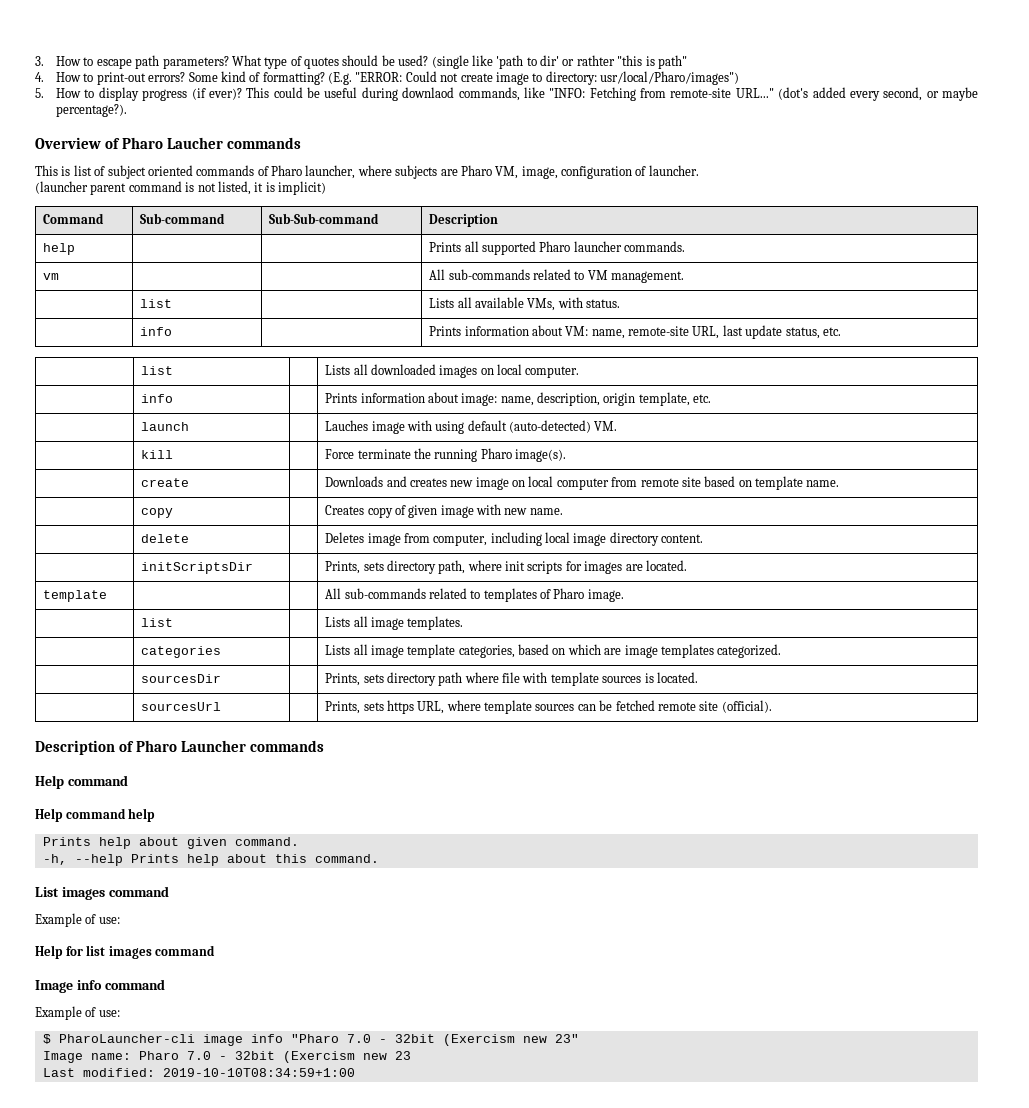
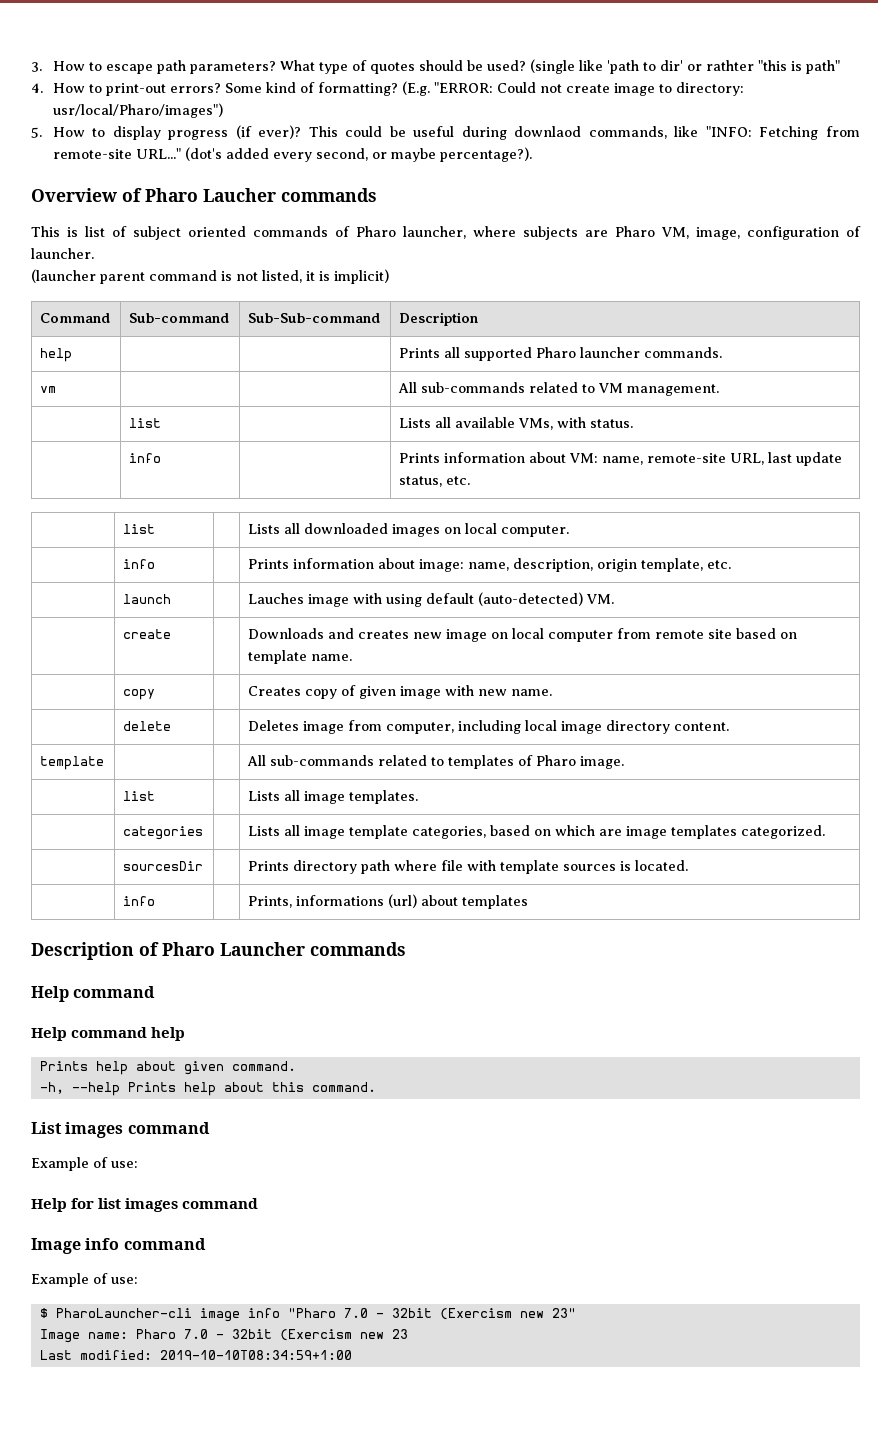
- | kill | | Force terminate the running Pharo image(s).
- | initScriptsDir | | Prints, sets directory path, where init scripts for images are located.
- | sourcesDir | | Prints, sets directory path where file with template sources is located.
+ | sourcesDir | | Prints directory path where file with template sources is located.
- | sourcesUrl | | Prints, sets https URL, where template sources can be fetched remote site (official).
+ | info | | Prints, informations (url) about templates

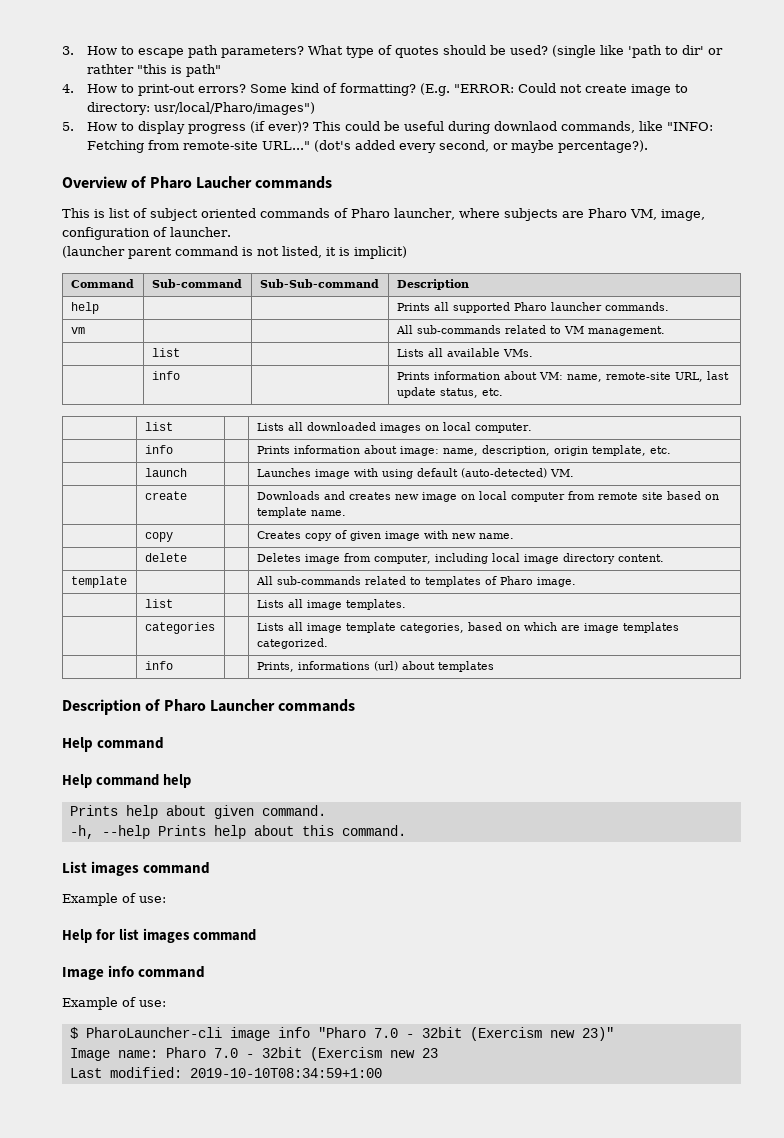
- | list | | Lists all available VMs, with status.
+ | list | | Lists all available VMs.
- | launch | | Lauches image with using default (auto-detected) VM.
+ | launch | | Launches image with using default (auto-detected) VM.
- | sourcesDir | | Prints directory path where file with template sources is located.
- $ PharoLauncher-cli image info "Pharo 7.0 - 32bit (Exercism new 23"
+ $ PharoLauncher-cli image info "Pharo 7.0 - 32bit (Exercism new 23)"

